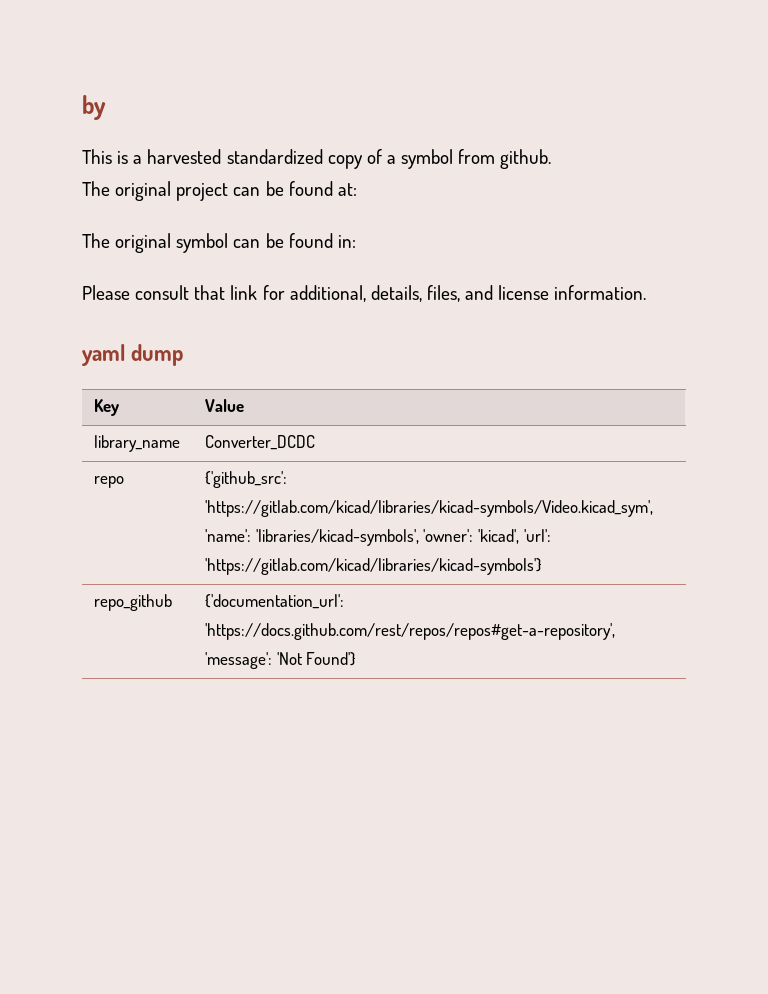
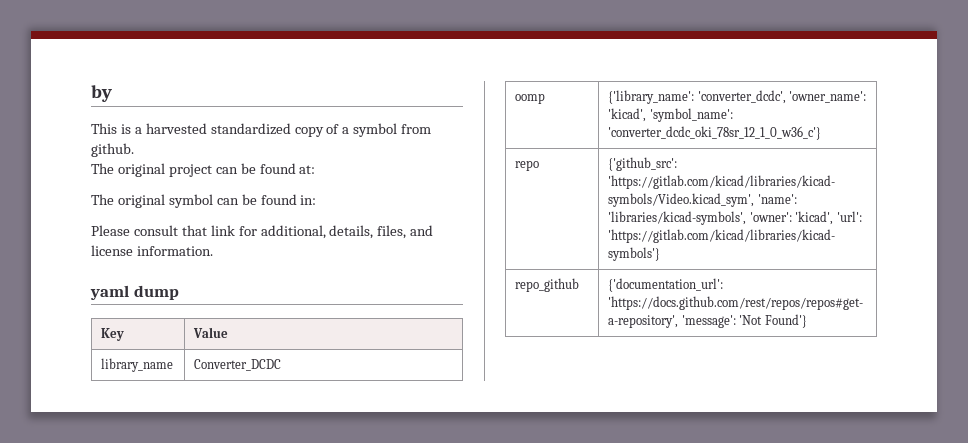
+ oomp | {'library_name': 'converter_dcdc', 'owner_name': 'kicad', 'symbol_name': 'converter_dcdc_oki_78sr_12_1_0_w36_c'}

